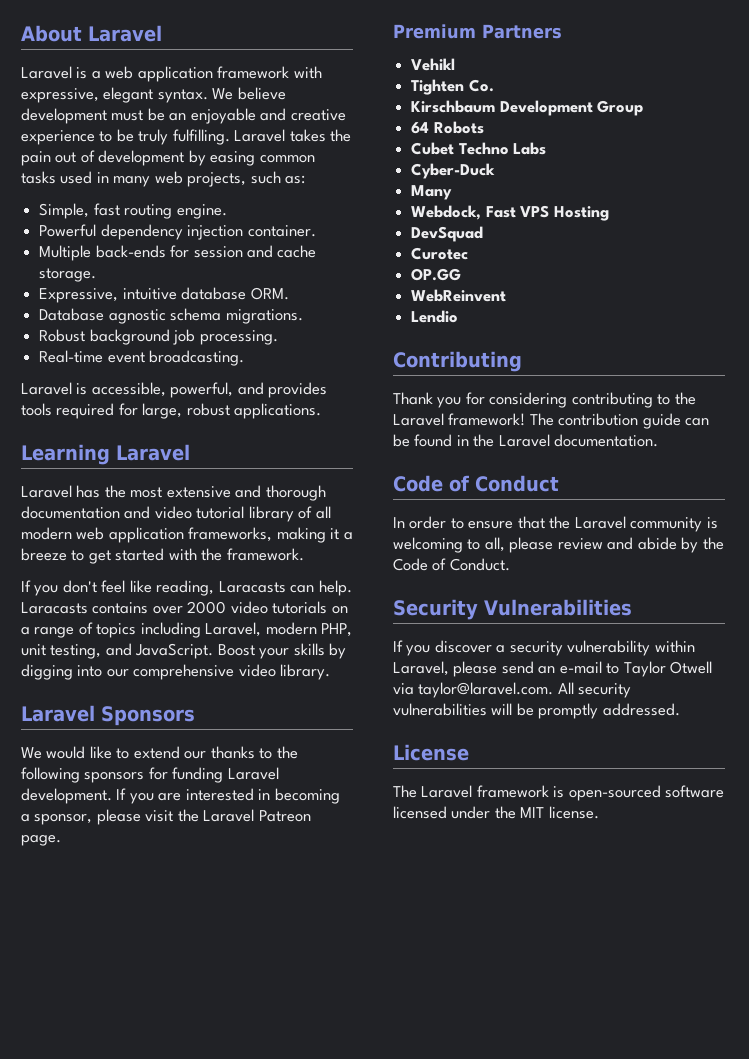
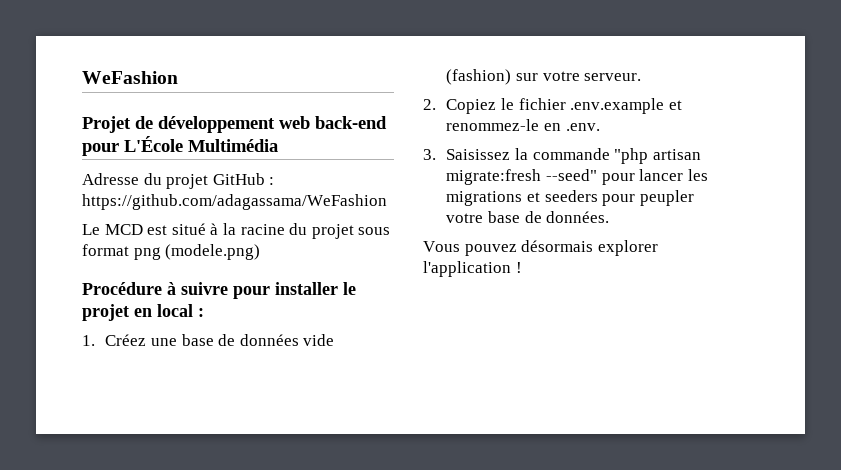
- About Laravel
- Laravel is a web application framework with expressive, elegant syntax. We believe development must be an enjoyable and creative experience to be truly fulfilling. Laravel takes the pain out of development by easing common tasks used in many web projects, such as:
- Simple, fast routing engine.
- Powerful dependency injection container.
- Multiple back-ends for session and cache storage.
- Expressive, intuitive database ORM.
- Database agnostic schema migrations.
- Robust background job processing.
- Real-time event broadcasting.
- Laravel is accessible, powerful, and provides tools required for large, robust applications.
- Learning Laravel
- Laravel has the most extensive and thorough documentation and video tutorial library of all modern web application frameworks, making it a breeze to get started with the framework.
- If you don't feel like reading, Laracasts can help. Laracasts contains over 2000 video tutorials on a range of topics including Laravel, modern PHP, unit testing, and JavaScript. Boost your skills by digging into our comprehensive video library.
- Laravel Sponsors
- We would like to extend our thanks to the following sponsors for funding Laravel development. If you are interested in becoming a sponsor, please visit the Laravel Patreon page.
- Premium Partners
- Vehikl
- Tighten Co.
- Kirschbaum Development Group
- 64 Robots
- Cubet Techno Labs
- Cyber-Duck
- Many
- Webdock, Fast VPS Hosting
- DevSquad
- Curotec
- OP.GG
- WebReinvent
- Lendio
- Contributing
- Thank you for considering contributing to the Laravel framework! The contribution guide can be found in the Laravel documentation.
- Code of Conduct
- In order to ensure that the Laravel community is welcoming to all, please review and abide by the Code of Conduct.
- Security Vulnerabilities
- If you discover a security vulnerability within Laravel, please send an e-mail to Taylor Otwell via taylor@laravel.com. All security vulnerabilities will be promptly addressed.
- License
- The Laravel framework is open-sourced software licensed under the MIT license.
+ WeFashion
+ Projet de développement web back-end pour L'École Multimédia
+ Adresse du projet GitHub : https://github.com/adagassama/WeFashion
+ Le MCD est situé à la racine du projet sous format png (modele.png)
+ Procédure à suivre pour installer le projet en local :
+ 1. Créez une base de données vide (fashion) sur votre serveur.
+ 2. Copiez le fichier .env.example et renommez-le en .env.
+ 3. Saisissez la commande "php artisan migrate:fresh --seed" pour lancer les migrations et seeders pour peupler votre base de données.
+ Vous pouvez désormais explorer l'application !

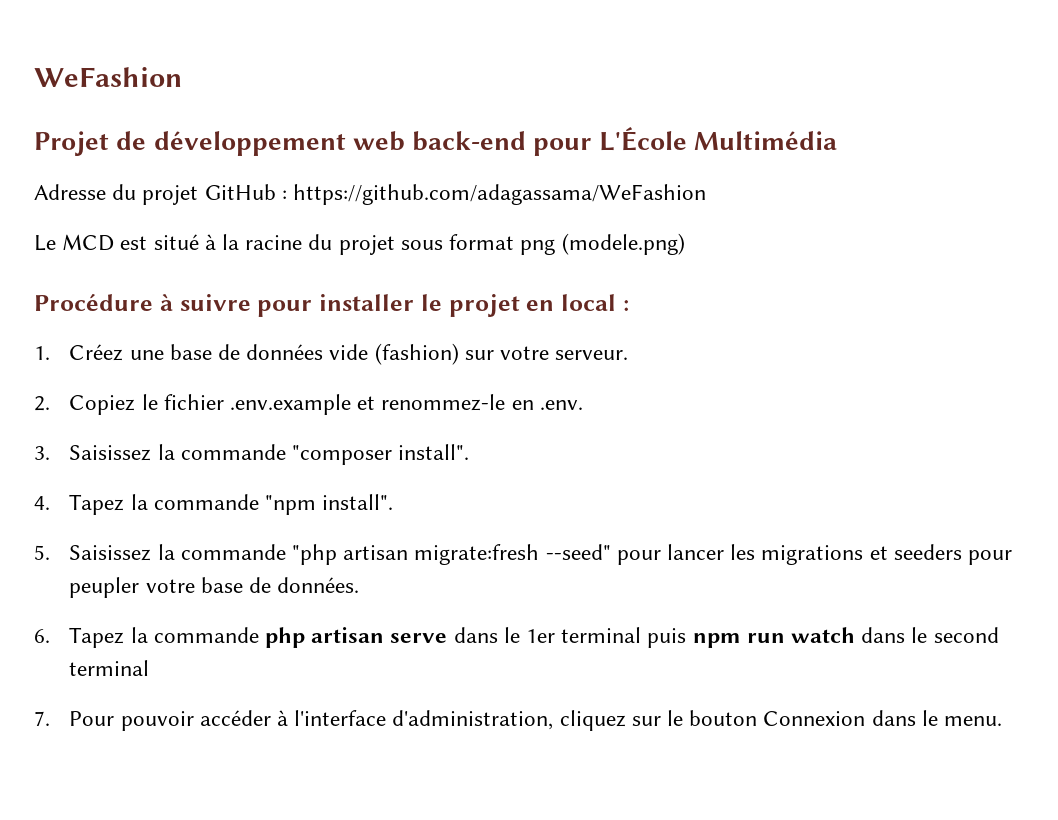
- 3. Saisissez la commande "php artisan migrate:fresh --seed" pour lancer les migrations et seeders pour peupler votre base de données.
+ 3. Saisissez la commande "composer install".
+ 4. Tapez la commande "npm install".
+ 5. Saisissez la commande "php artisan migrate:fresh --seed" pour lancer les migrations et seeders pour peupler votre base de données.
- Vous pouvez désormais explorer l'application !
+ 6. Tapez la commande php artisan serve dans le 1er terminal puis npm run watch dans le second terminal
+ 7. Pour pouvoir accéder à l'interface d'administration, cliquez sur le bouton Connexion dans le menu.

